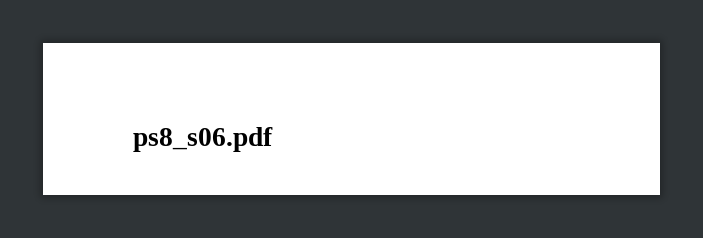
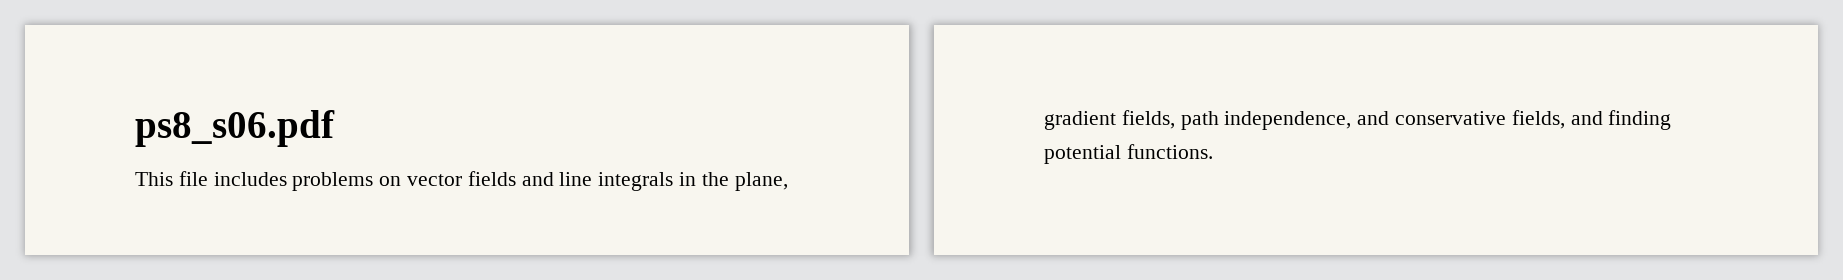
+ This file includes problems on vector fields and line integrals in the plane, gradient fields, path independence, and conservative fields, and finding potential functions.

